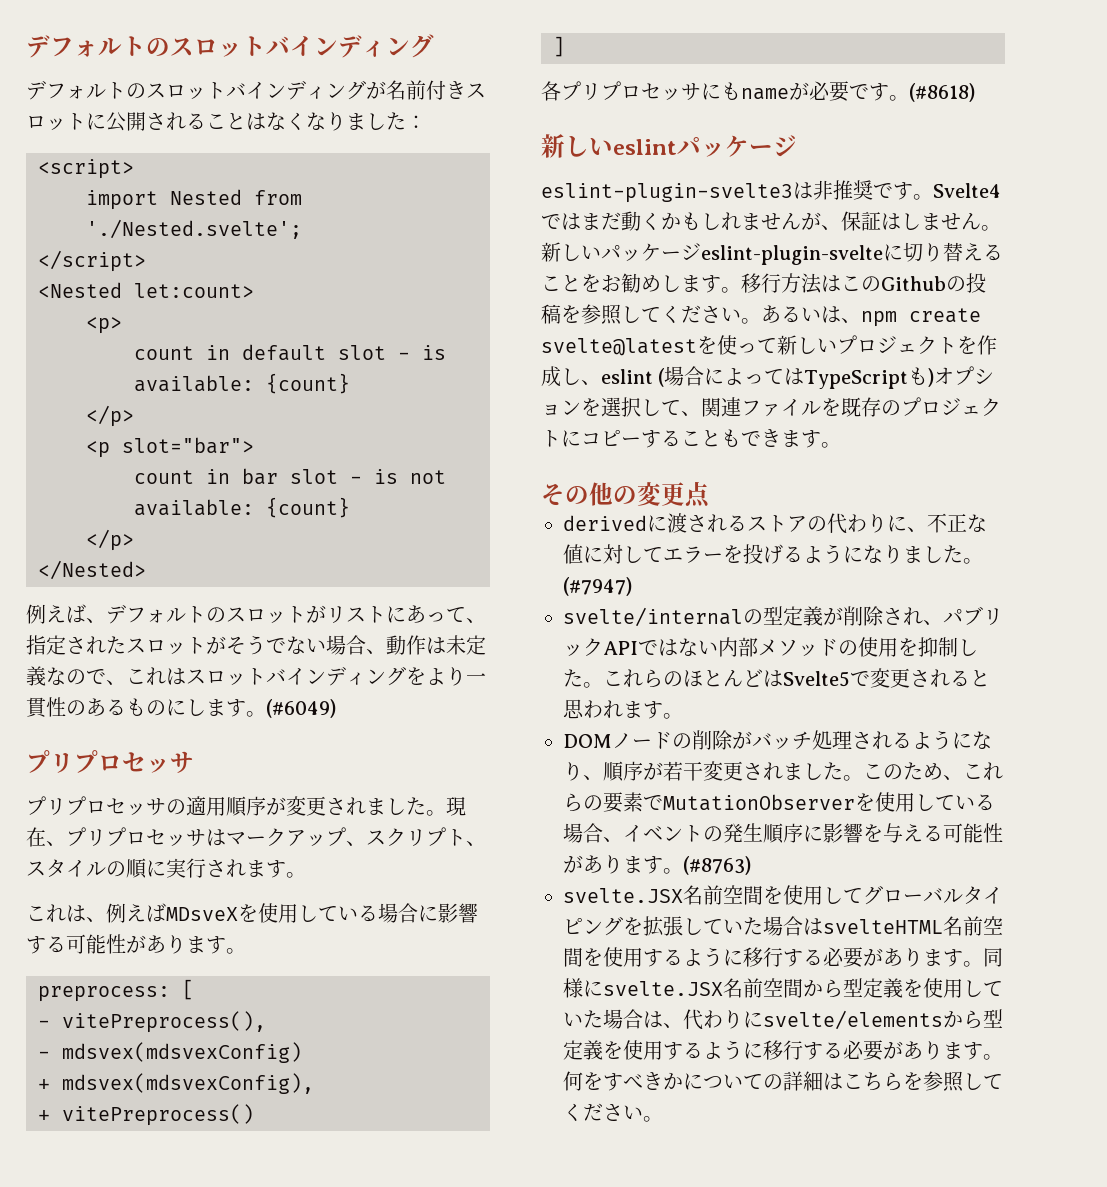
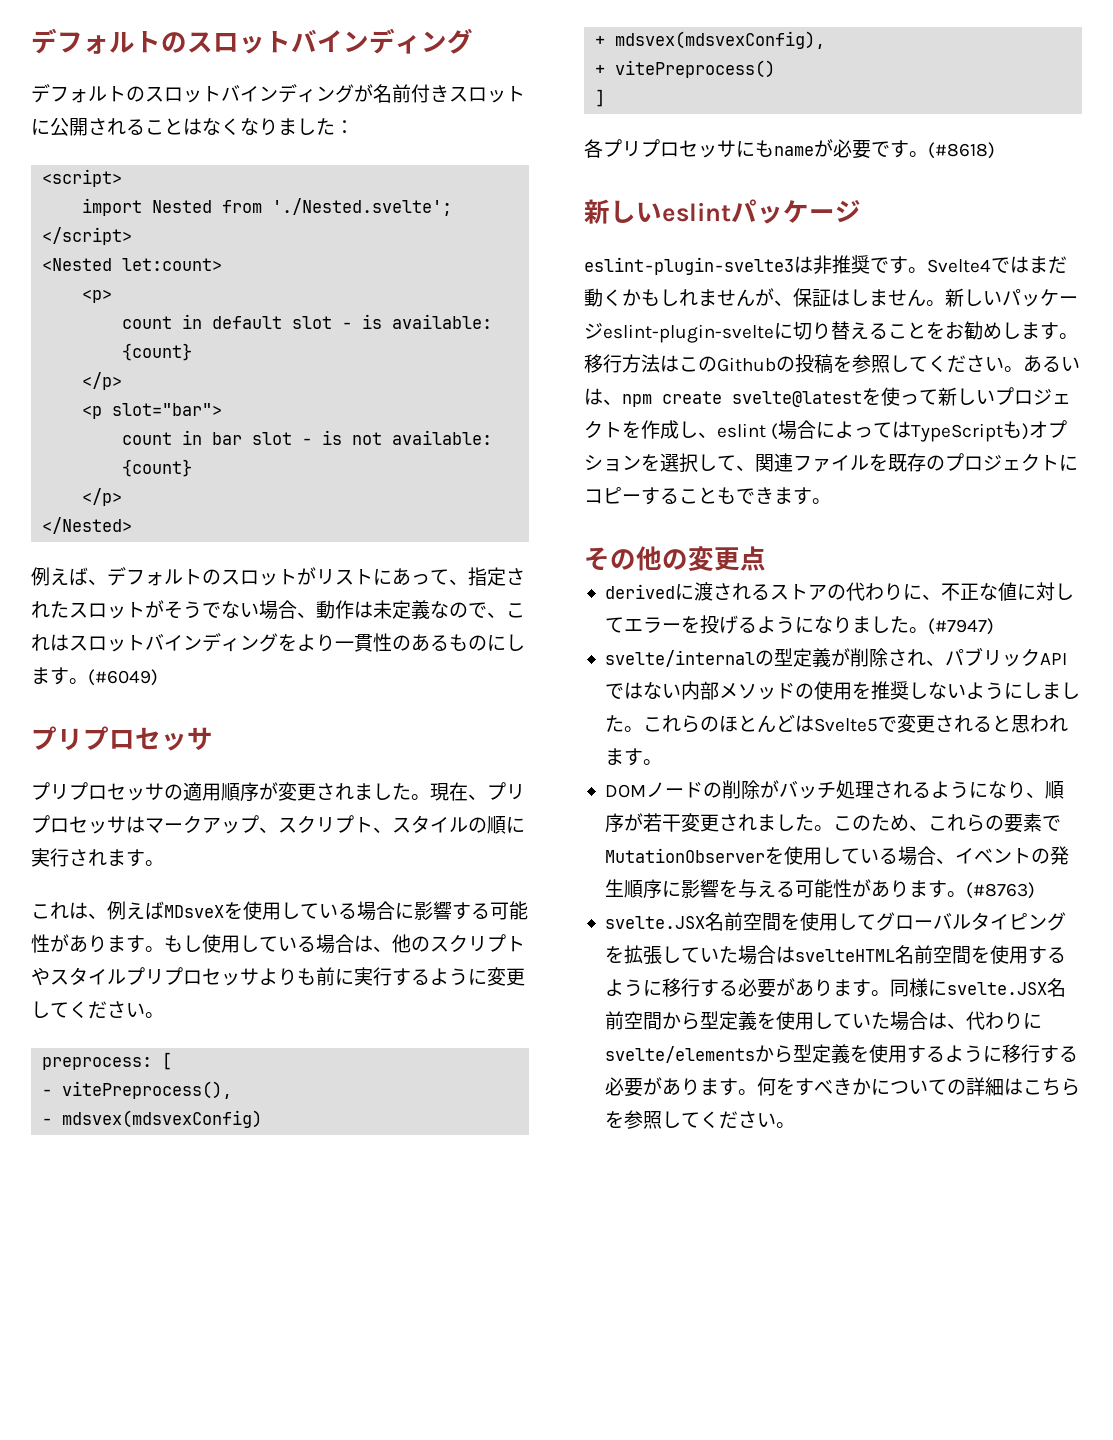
+ もし使用している場合は、他のスクリプトやスタイルプリプロセッサよりも前に実行するように変更してください。
- svelte/internalの型定義が削除され、パブリックAPIではない内部メソッドの使用を抑制した。
+ svelte/internalの型定義が削除され、パブリックAPIではない内部メソッドの使用を推奨しないようにしました。

